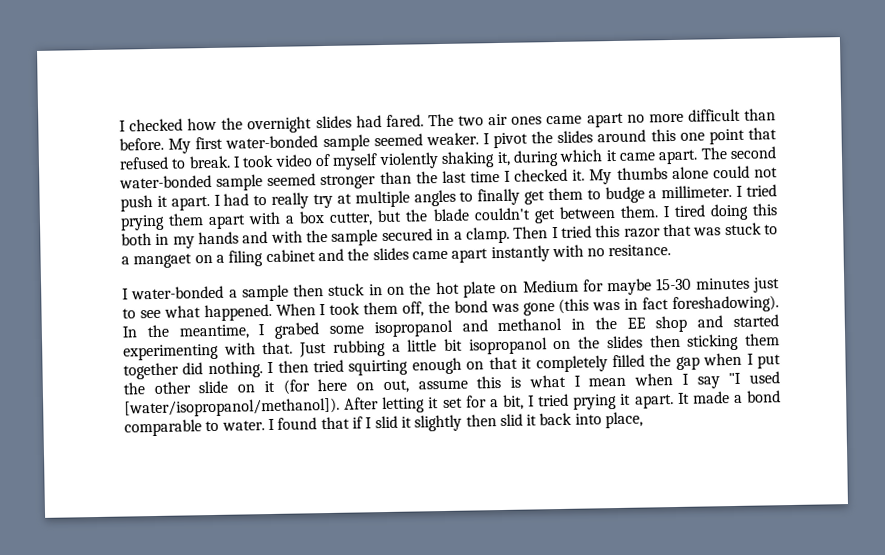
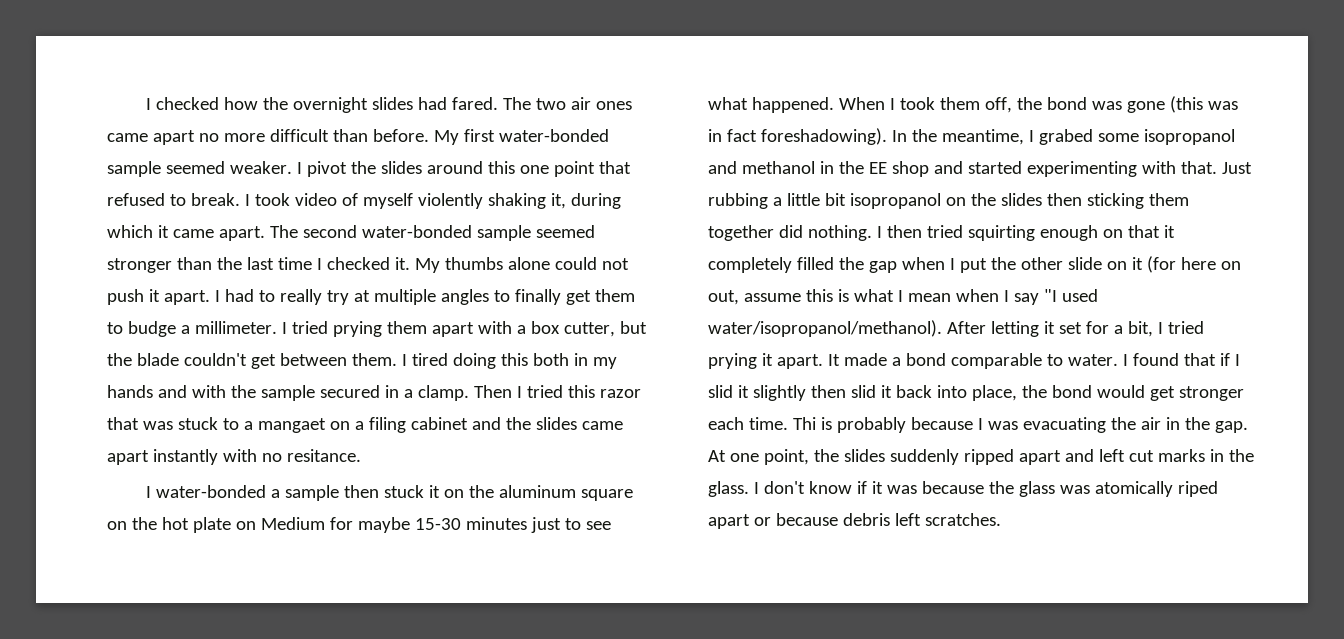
- I water-bonded a sample then stuck in on the hot plate on Medium for maybe 15-30 minutes just to see what happened.
+ I water-bonded a sample then stuck it on the aluminum square on the hot plate on Medium for maybe 15-30 minutes just to see what happened.
- I then tried squirting enough on that it completely filled the gap when I put the other slide on it (for here on out, assume this is what I mean when I say "I used [water/isopropanol/methanol]).
+ I then tried squirting enough on that it completely filled the gap when I put the other slide on it (for here on out, assume this is what I mean when I say "I used water/isopropanol/methanol).
- I found that if I slid it slightly then slid it back into place,
+ I found that if I slid it slightly then slid it back into place, the bond would get stronger each time. Thi is probably because I was evacuating the air in the gap. At one point, the slides suddenly ripped apart and left cut marks in the glass. I don't know if it was because the glass was atomically riped apart or because debris left scratches.

